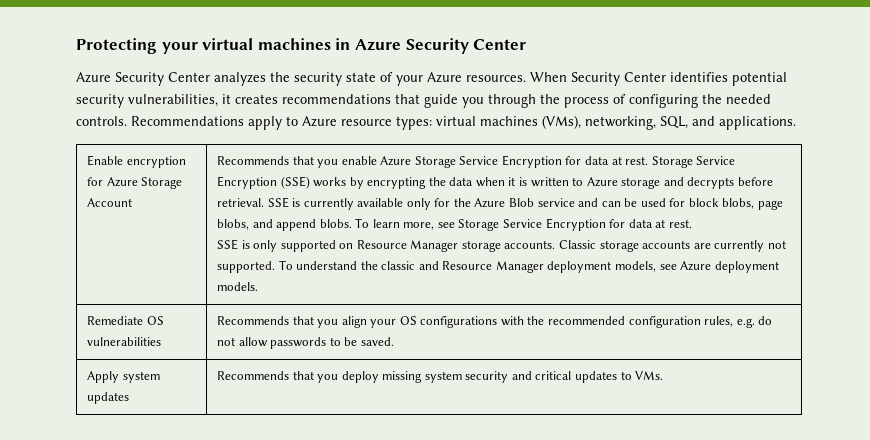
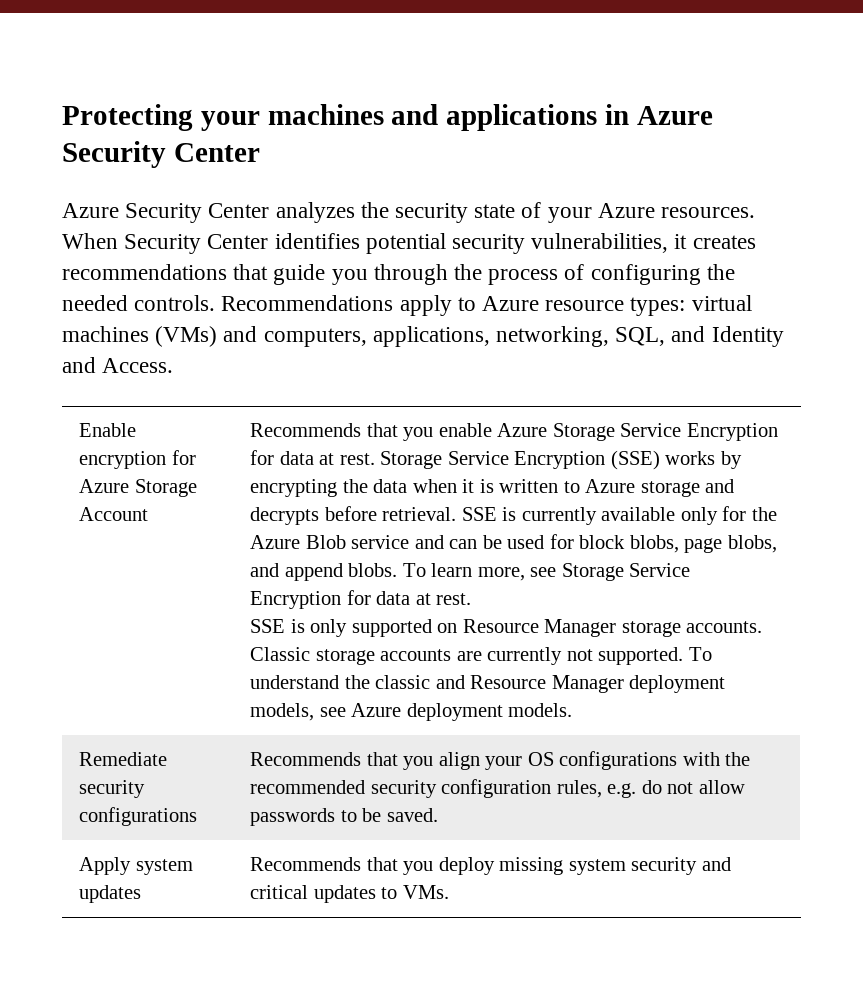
- Protecting your virtual machines in Azure Security Center
+ Protecting your machines and applications in Azure Security Center
- Recommendations apply to Azure resource types: virtual machines (VMs), networking, SQL, and applications.
+ Recommendations apply to Azure resource types: virtual machines (VMs) and computers, applications, networking, SQL, and Identity and Access.
- Remediate OS vulnerabilities | Recommends that you align your OS configurations with the recommended configuration rules, e.g. do not allow passwords to be saved.
+ Remediate security configurations | Recommends that you align your OS configurations with the recommended security configuration rules, e.g. do not allow passwords to be saved.

